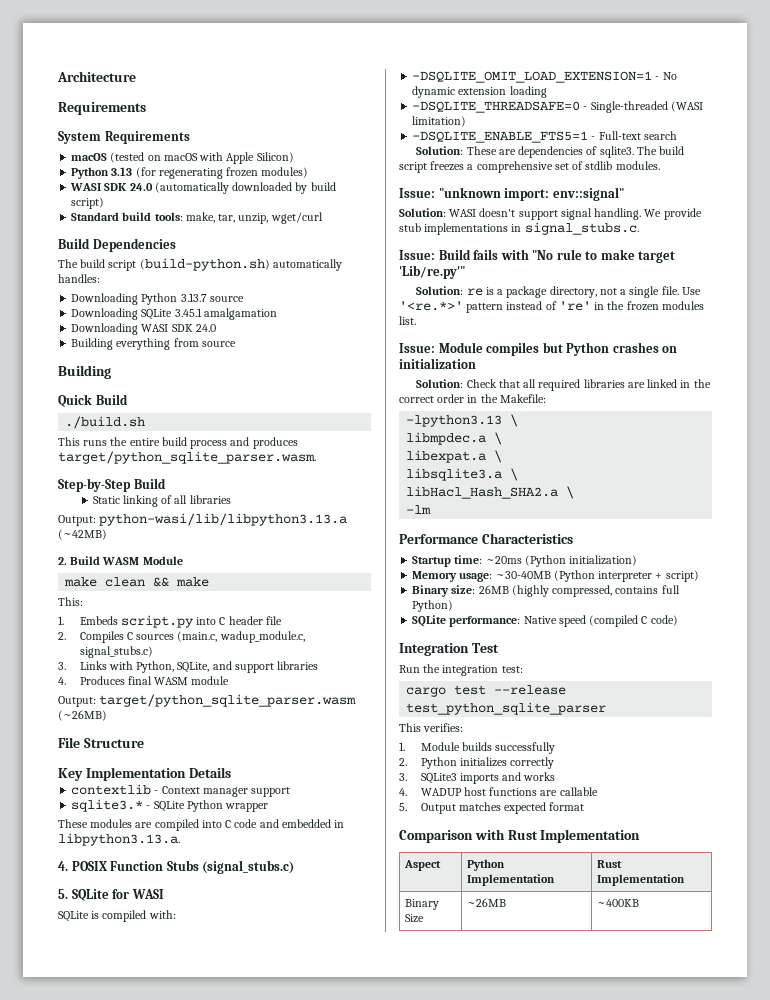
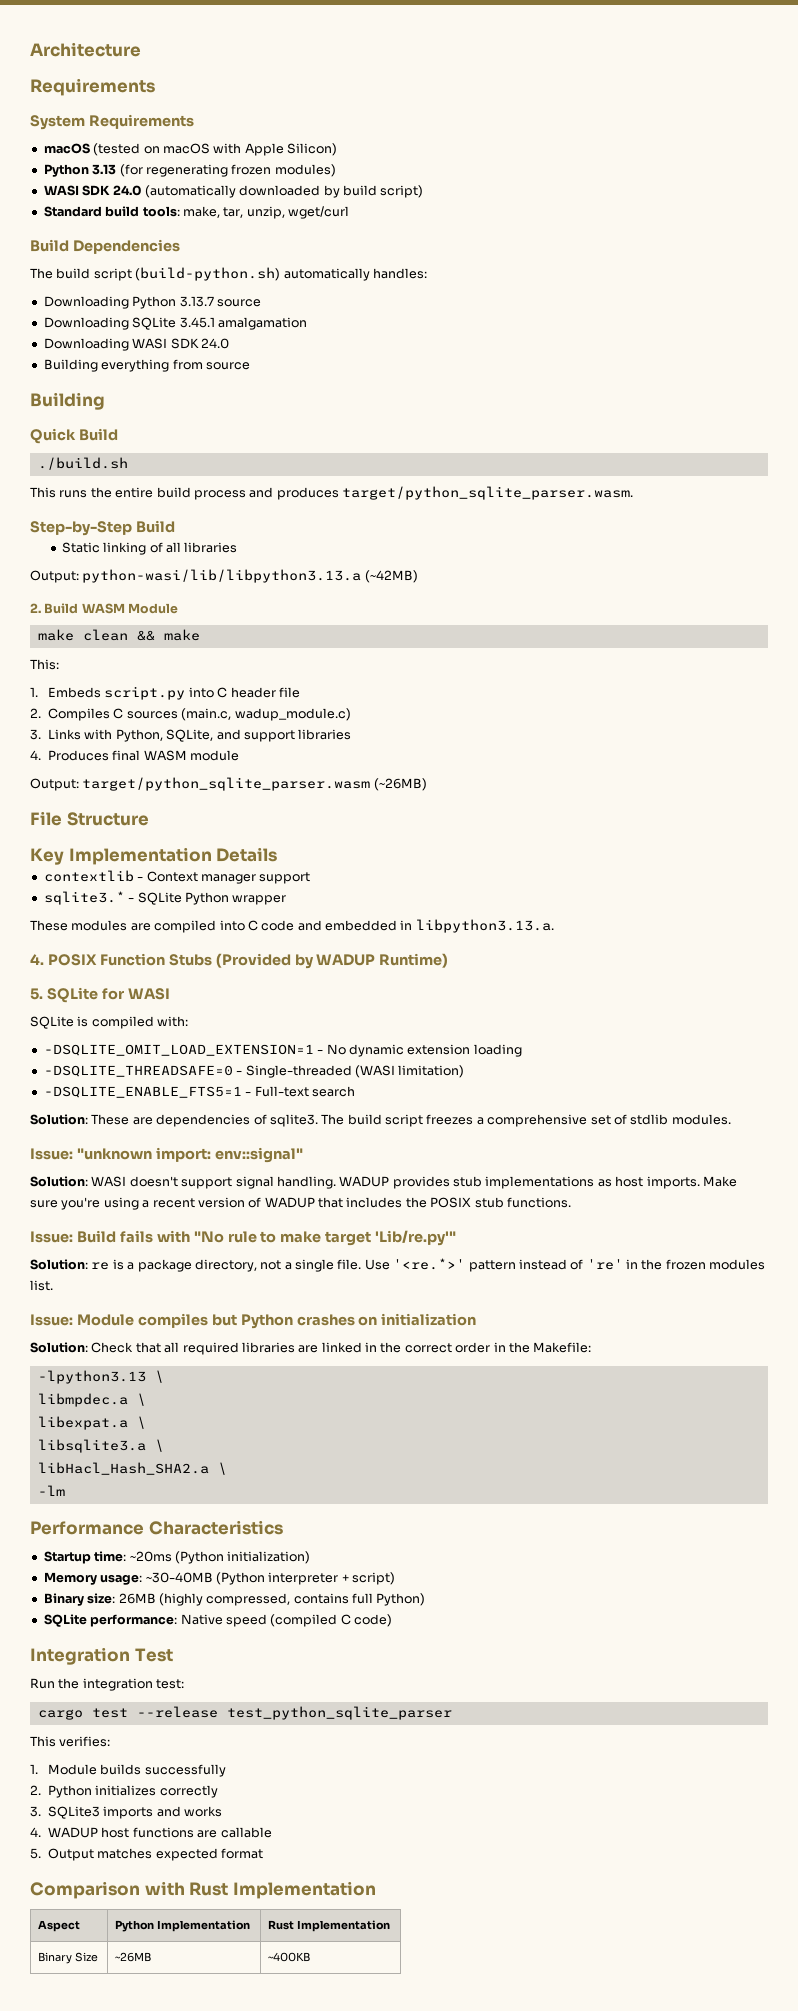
- 2. Compiles C sources (main.c, wadup_module.c, signal_stubs.c)
+ 2. Compiles C sources (main.c, wadup_module.c)
- 4. POSIX Function Stubs (signal_stubs.c)
+ 4. POSIX Function Stubs (Provided by WADUP Runtime)
- We provide stub implementations in signal_stubs.c.
+ WADUP provides stub implementations as host imports. Make sure you're using a recent version of WADUP that includes the POSIX stub functions.

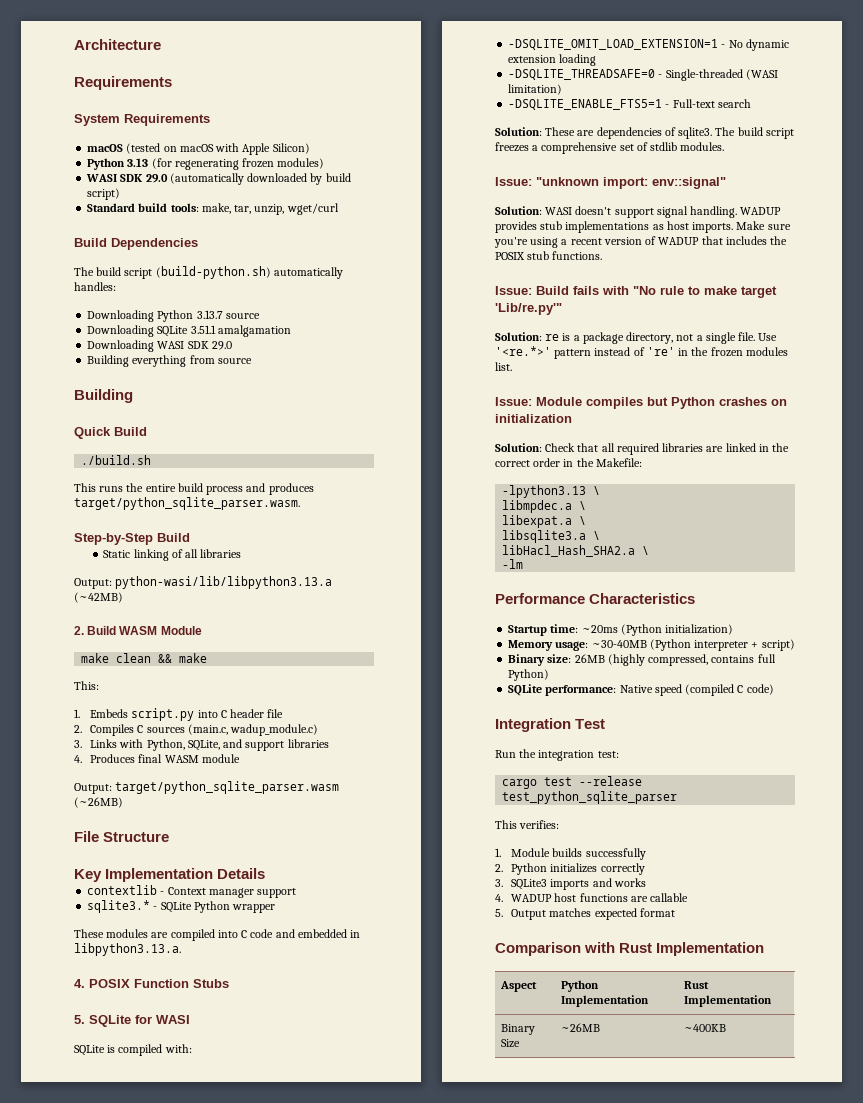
- WASI SDK 24.0 (automatically downloaded by build script)
+ WASI SDK 29.0 (automatically downloaded by build script)
- Downloading SQLite 3.45.1 amalgamation
+ Downloading SQLite 3.51.1 amalgamation
- Downloading WASI SDK 24.0
+ Downloading WASI SDK 29.0
- 4. POSIX Function Stubs (Provided by WADUP Runtime)
+ 4. POSIX Function Stubs

